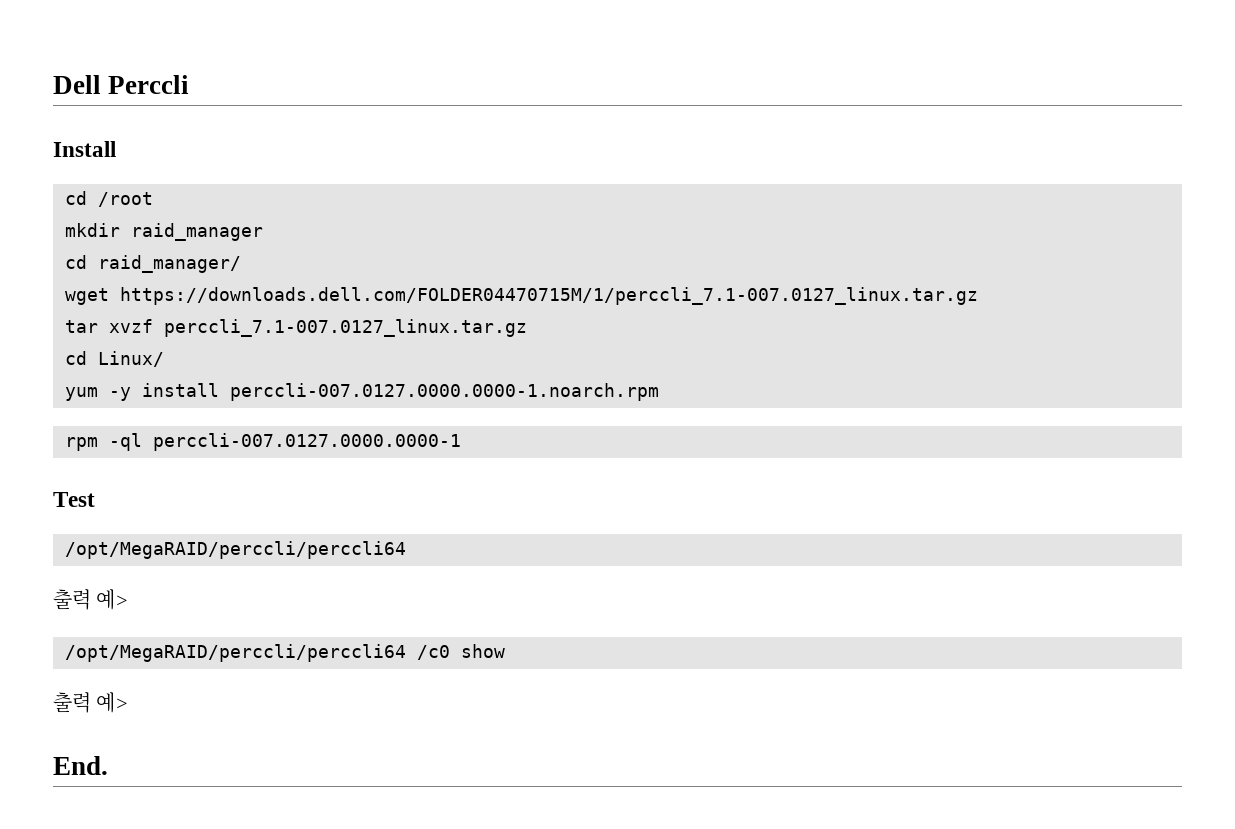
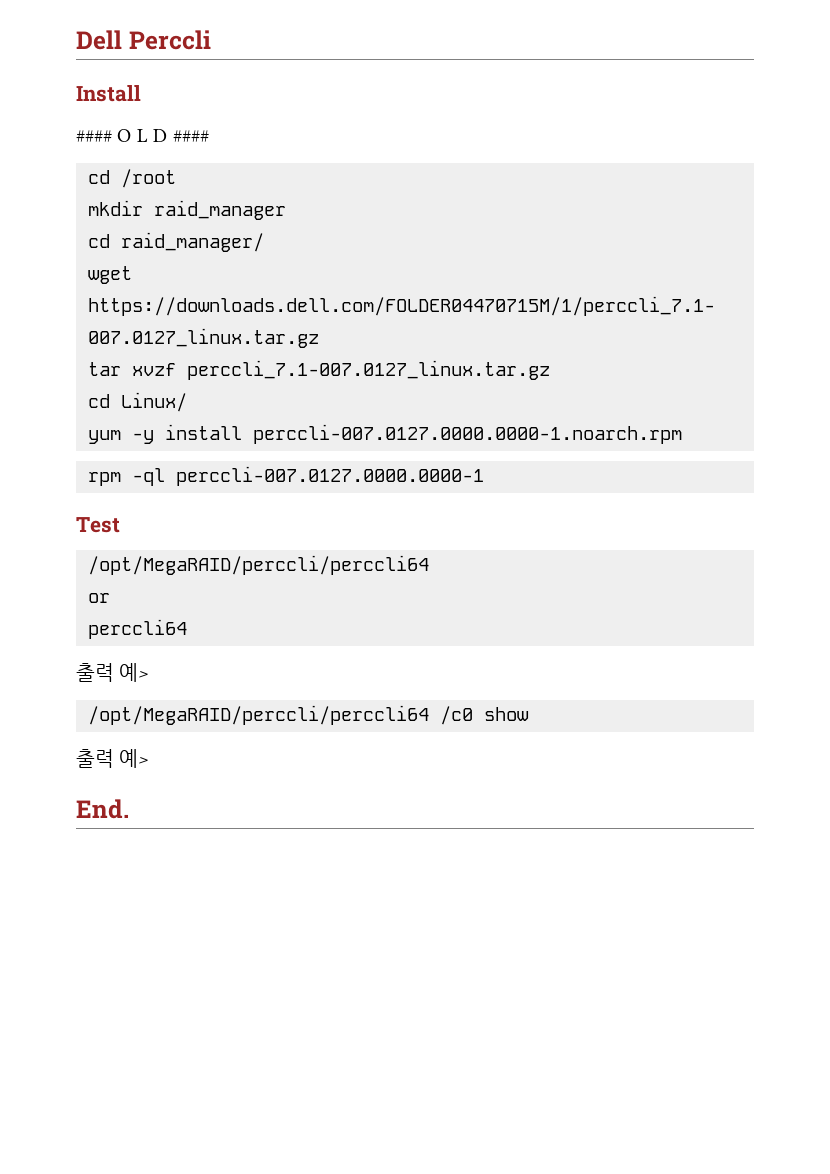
+ #### O L D ####
+ or
+ perccli64

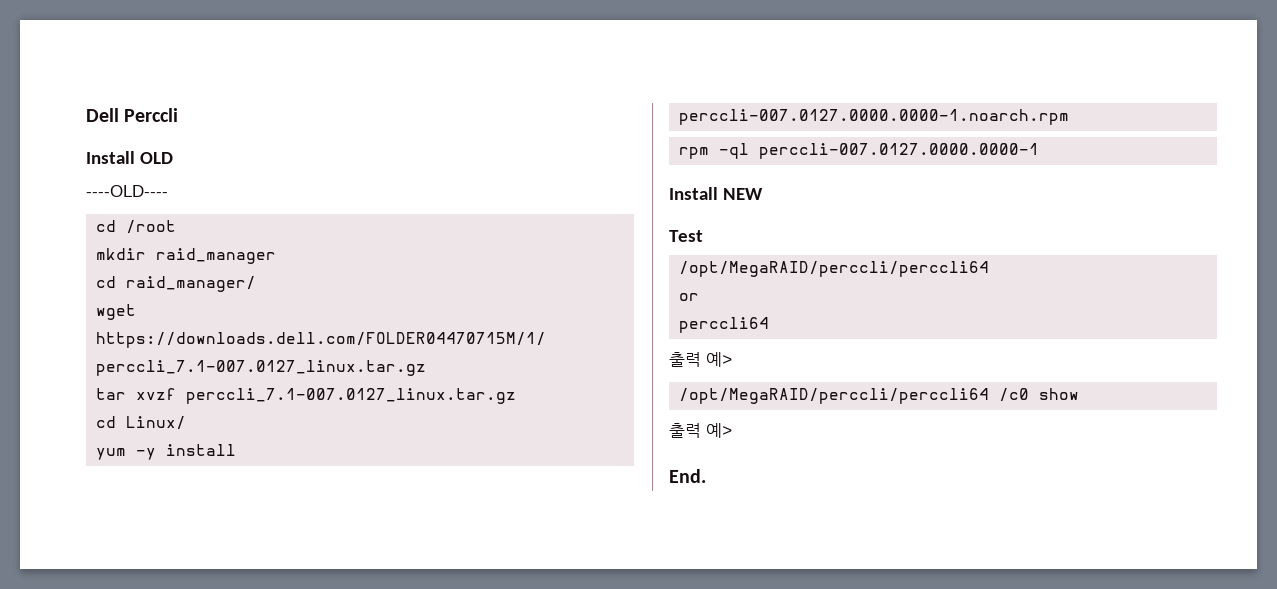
- Install
- #### O L D ####
+ Install OLD
+ ----OLD----
+ Install NEW

